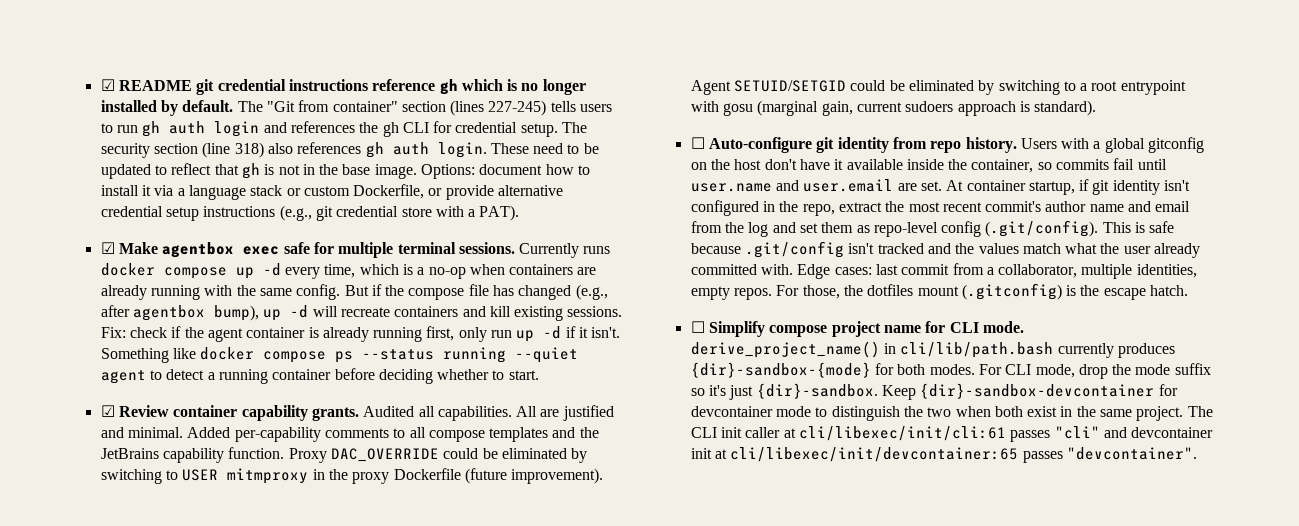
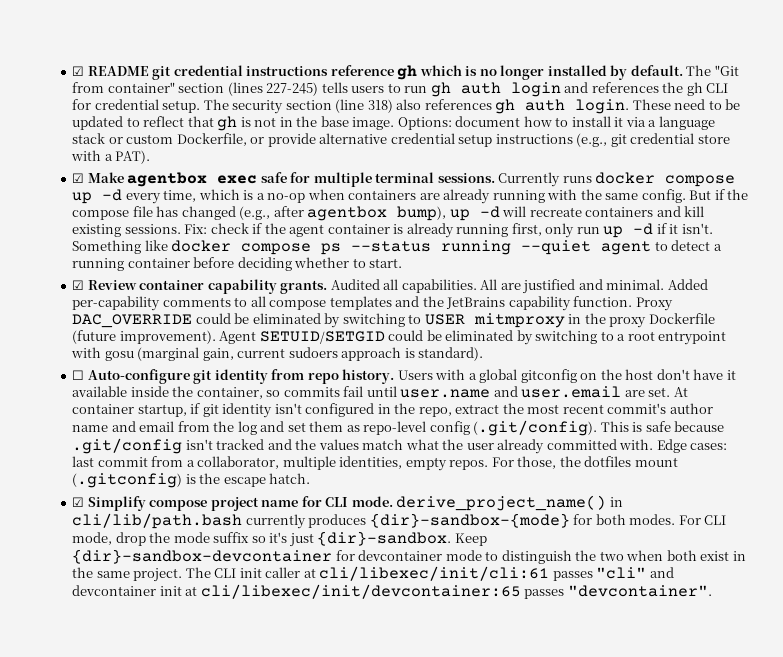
- ☐ Simplify compose project name for CLI mode. derive_project_name() in cli/lib/path.bash currently produces {dir}-sandbox-{mode} for both modes.
+ ☑ Simplify compose project name for CLI mode. derive_project_name() in cli/lib/path.bash currently produces {dir}-sandbox-{mode} for both modes.

